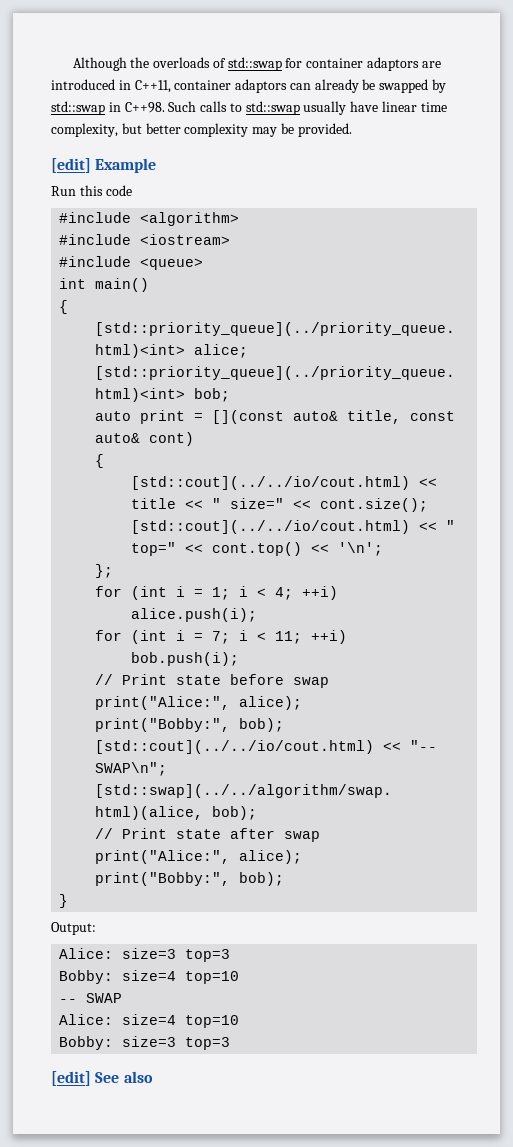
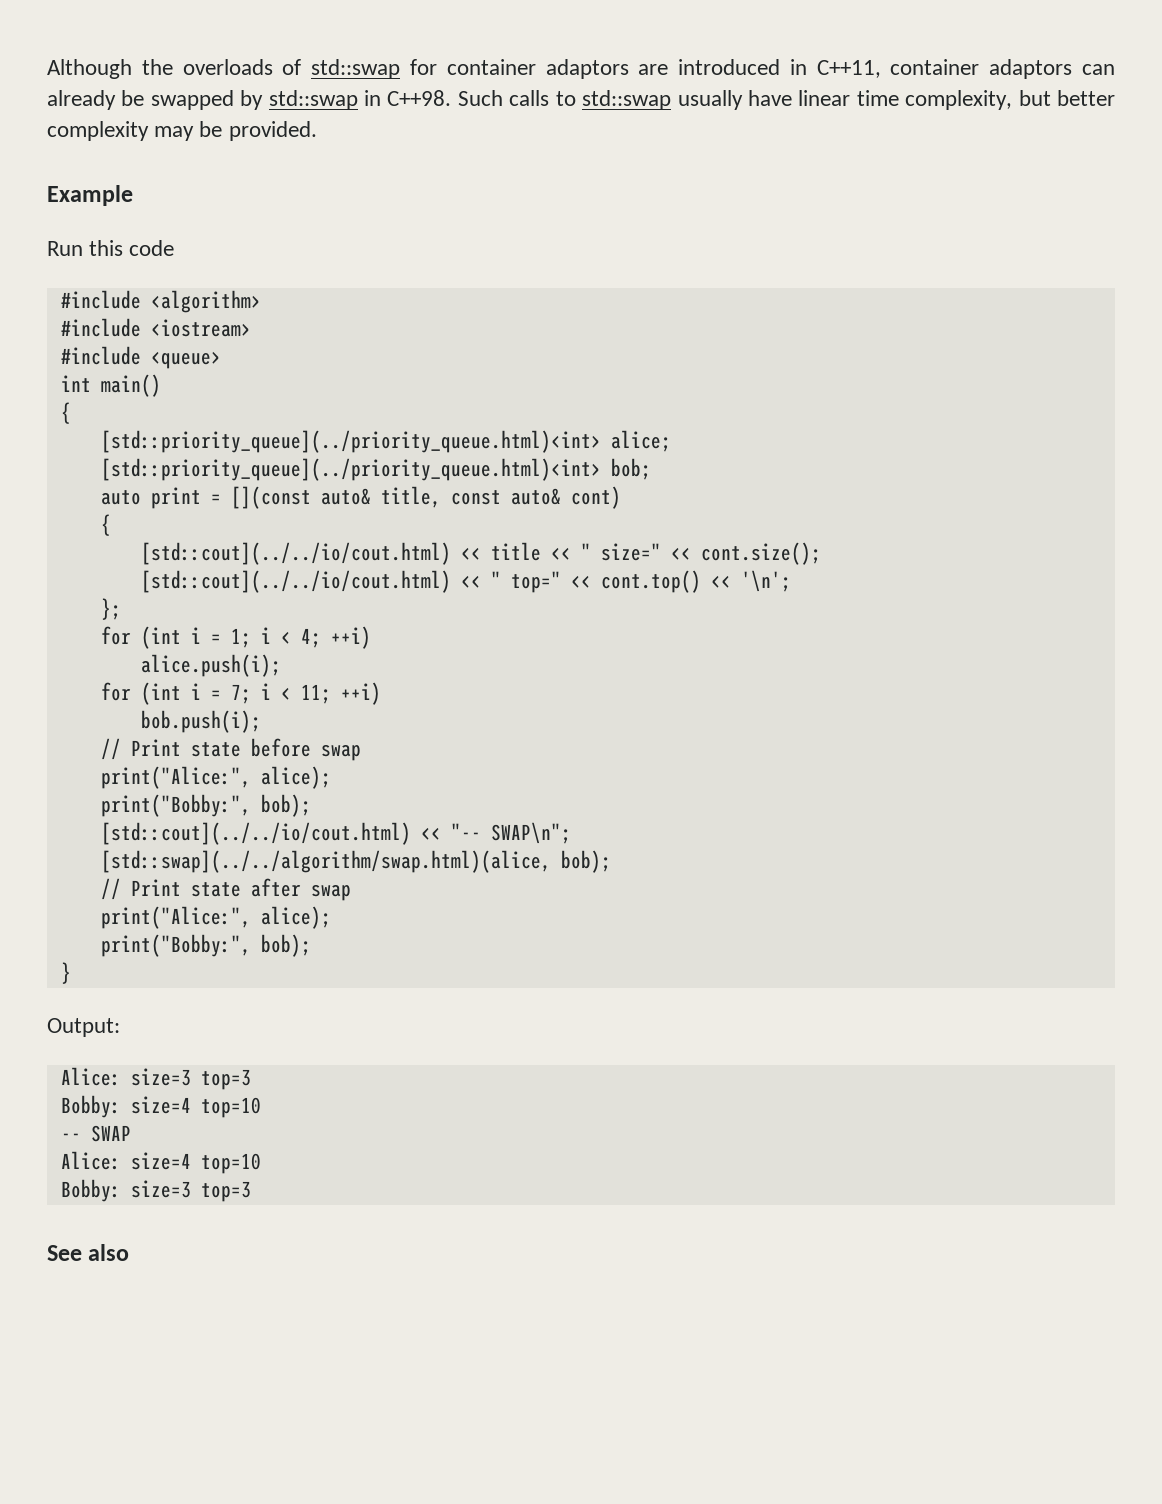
- [edit] Example
+ Example
- [edit] See also
+ See also

